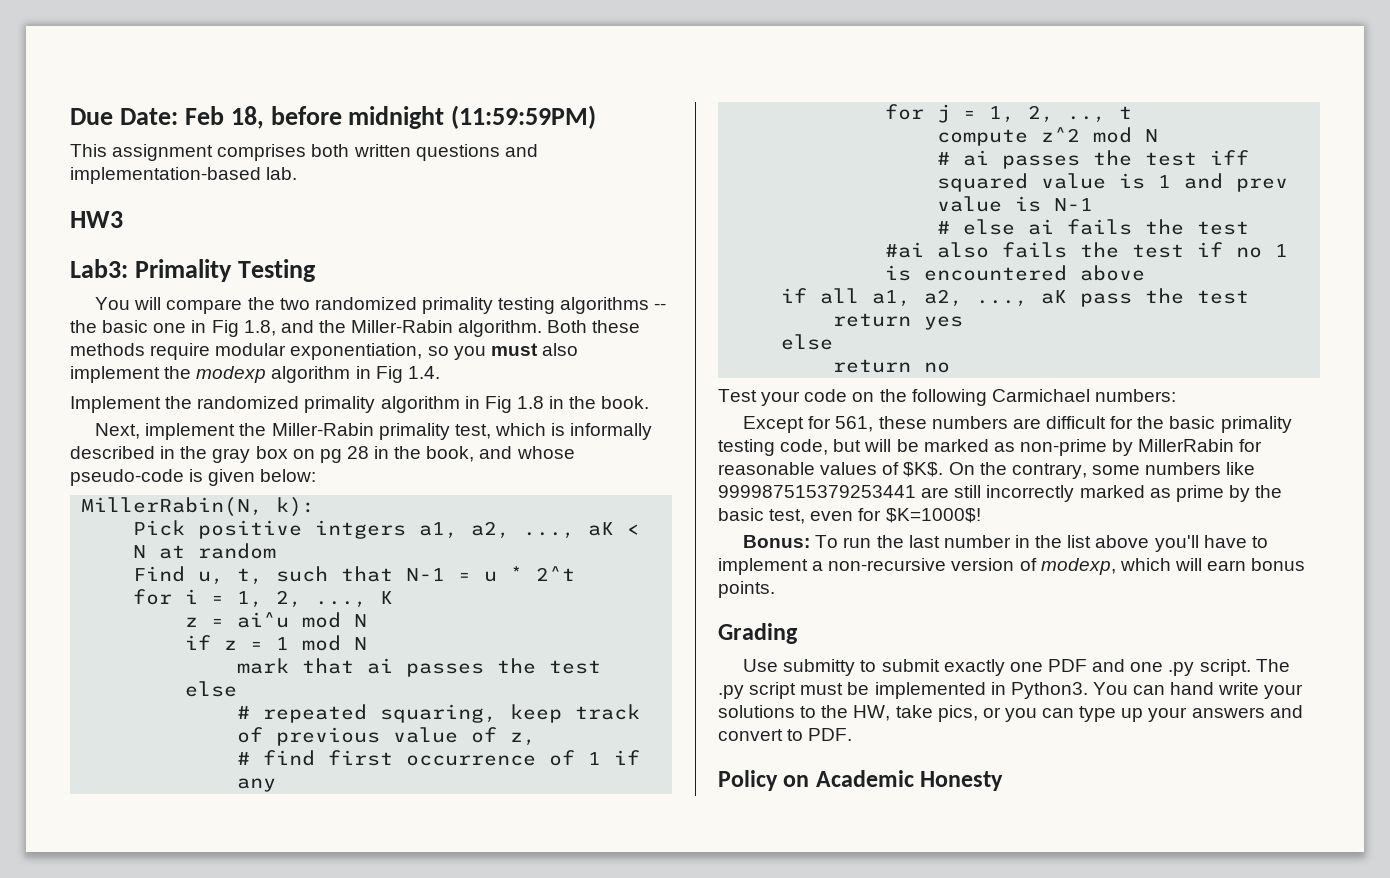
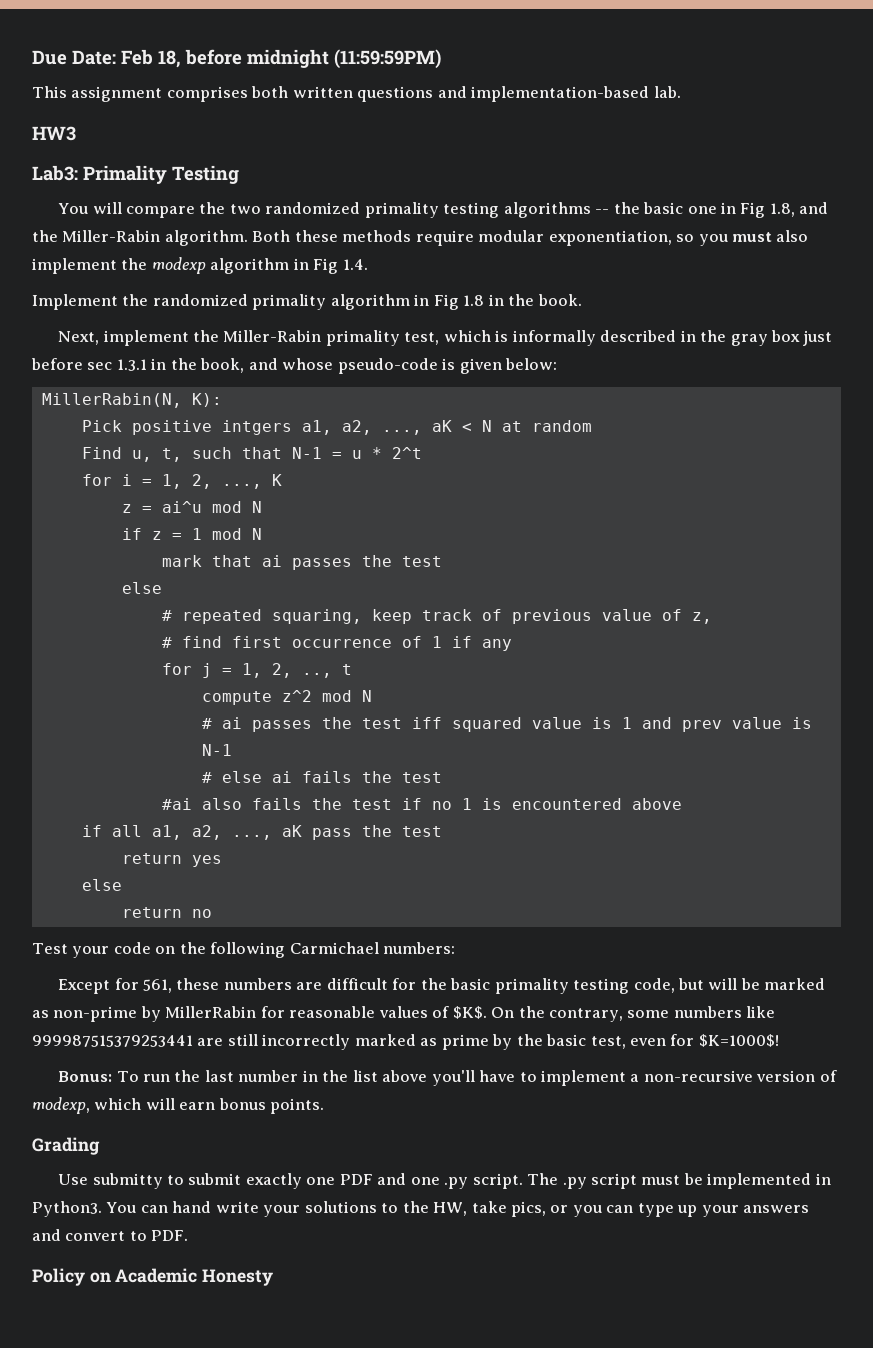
- Next, implement the Miller-Rabin primality test, which is informally described in the gray box on pg 28 in the book, and whose pseudo-code is given below:
+ Next, implement the Miller-Rabin primality test, which is informally described in the gray box just before sec 1.3.1 in the book, and whose pseudo-code is given below:
- MillerRabin(N, k):
+ MillerRabin(N, K):

